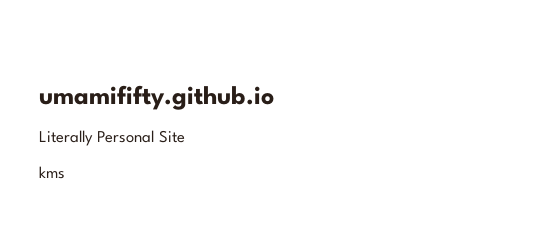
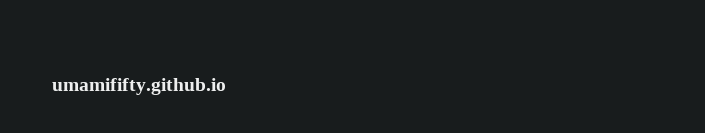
- Literally Personal Site
- kms

